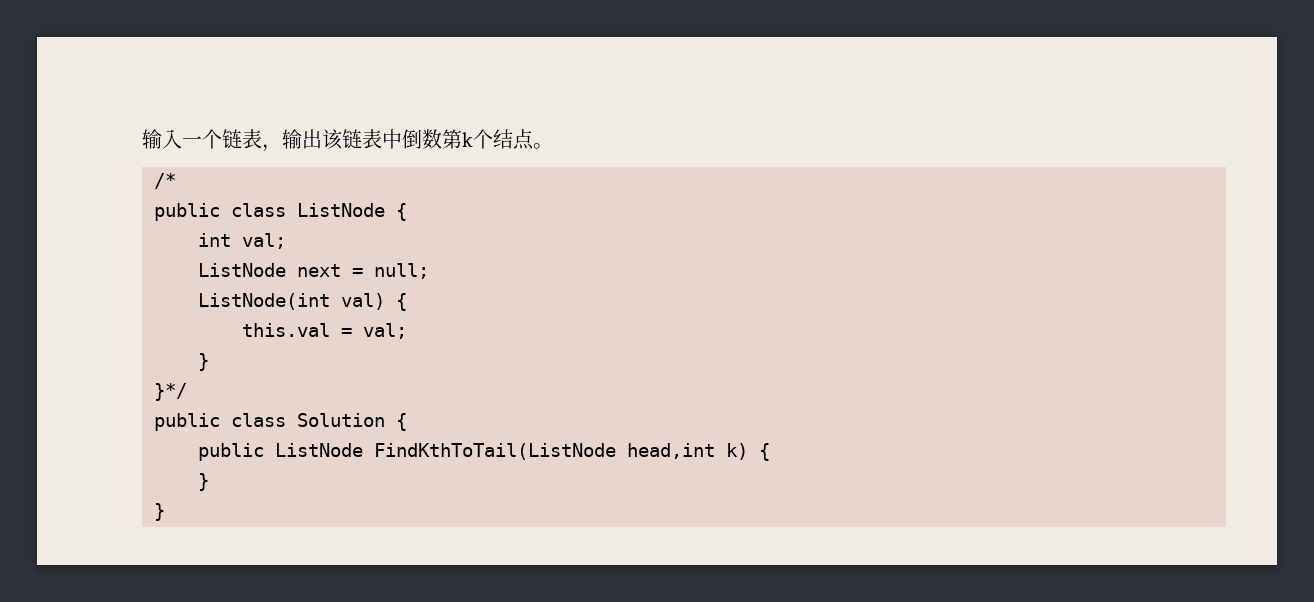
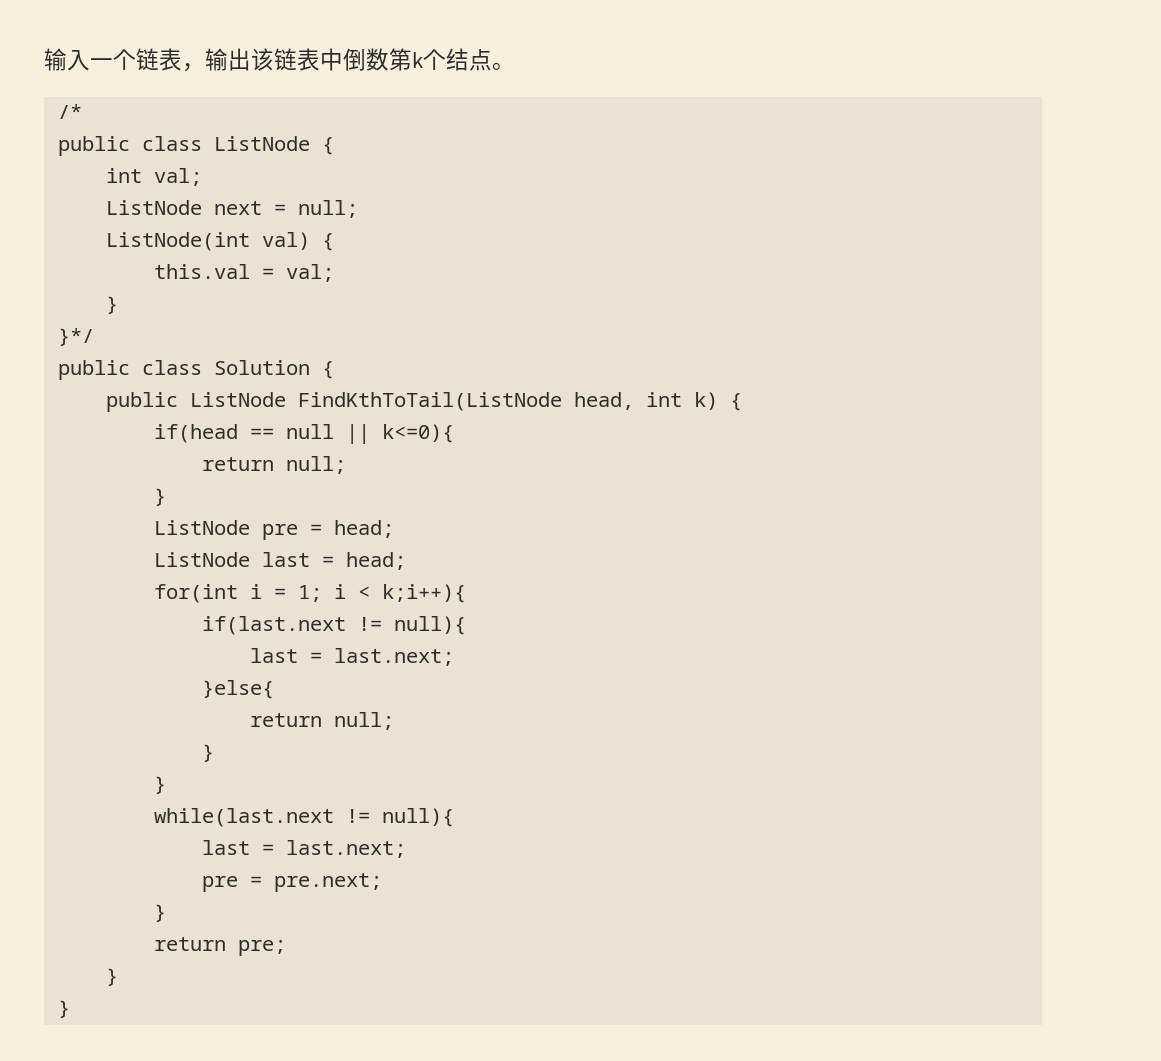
- public ListNode FindKthToTail(ListNode head,int k) {
+ public ListNode FindKthToTail(ListNode head, int k) {
+ if(head == null || k<=0){
+ return null;
+ }
+ ListNode pre = head;
+ ListNode last = head;
+ for(int i = 1; i < k;i++){
+ if(last.next != null){
+ last = last.next;
+ }else{
+ return null;
+ }
+ }
+ while(last.next != null){
+ last = last.next;
+ pre = pre.next;
+ }
+ return pre;

